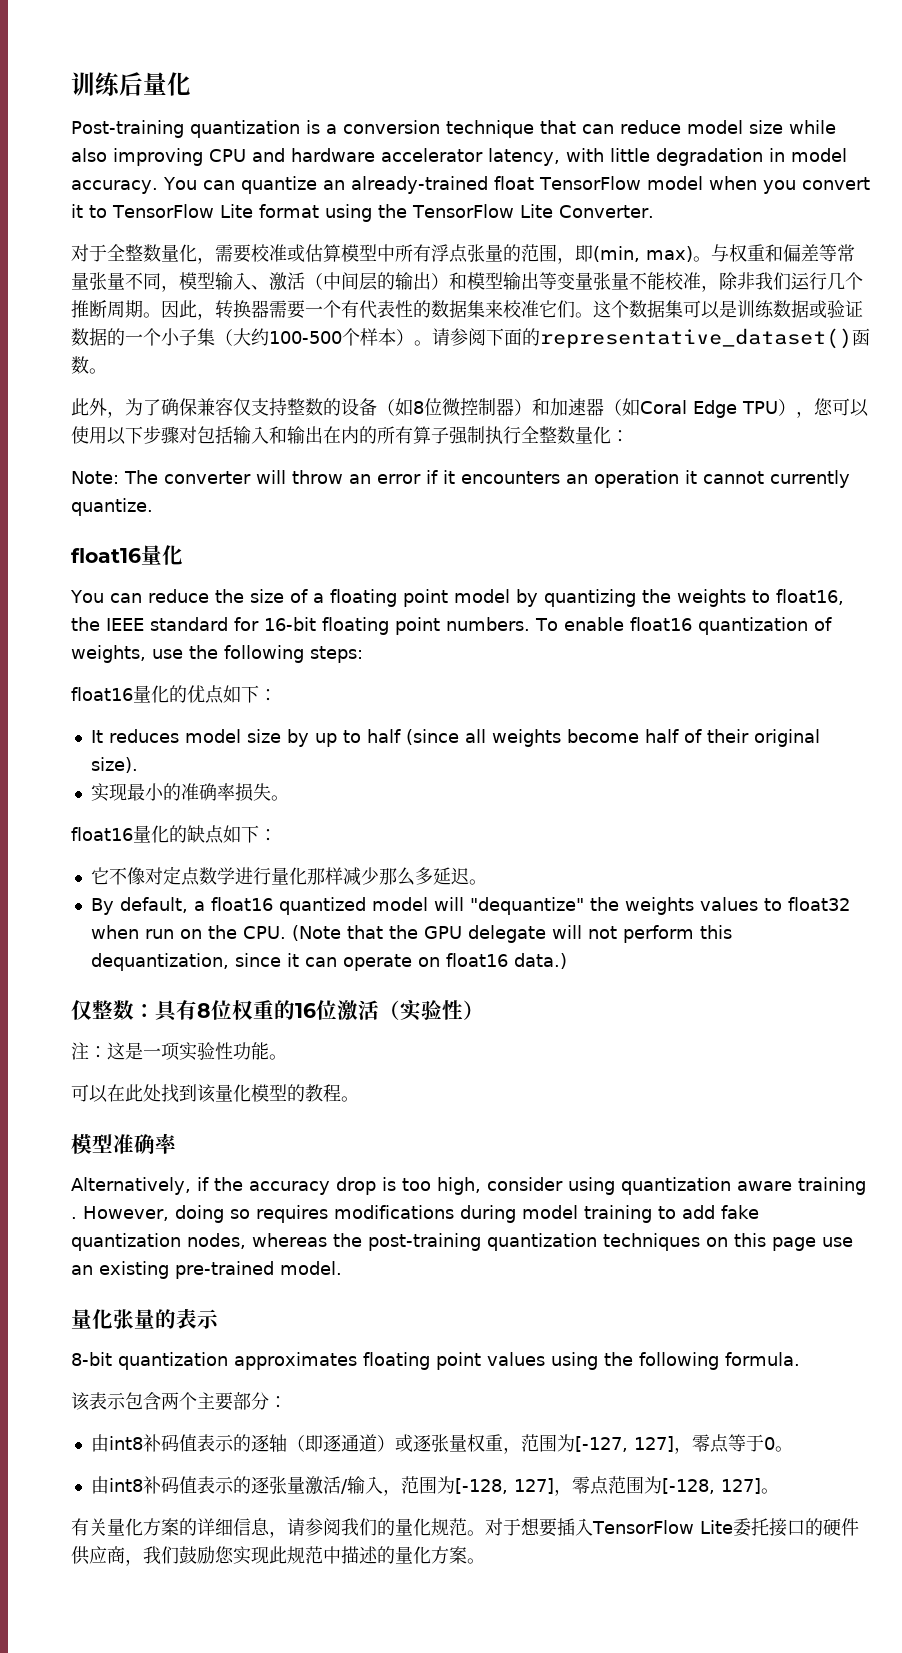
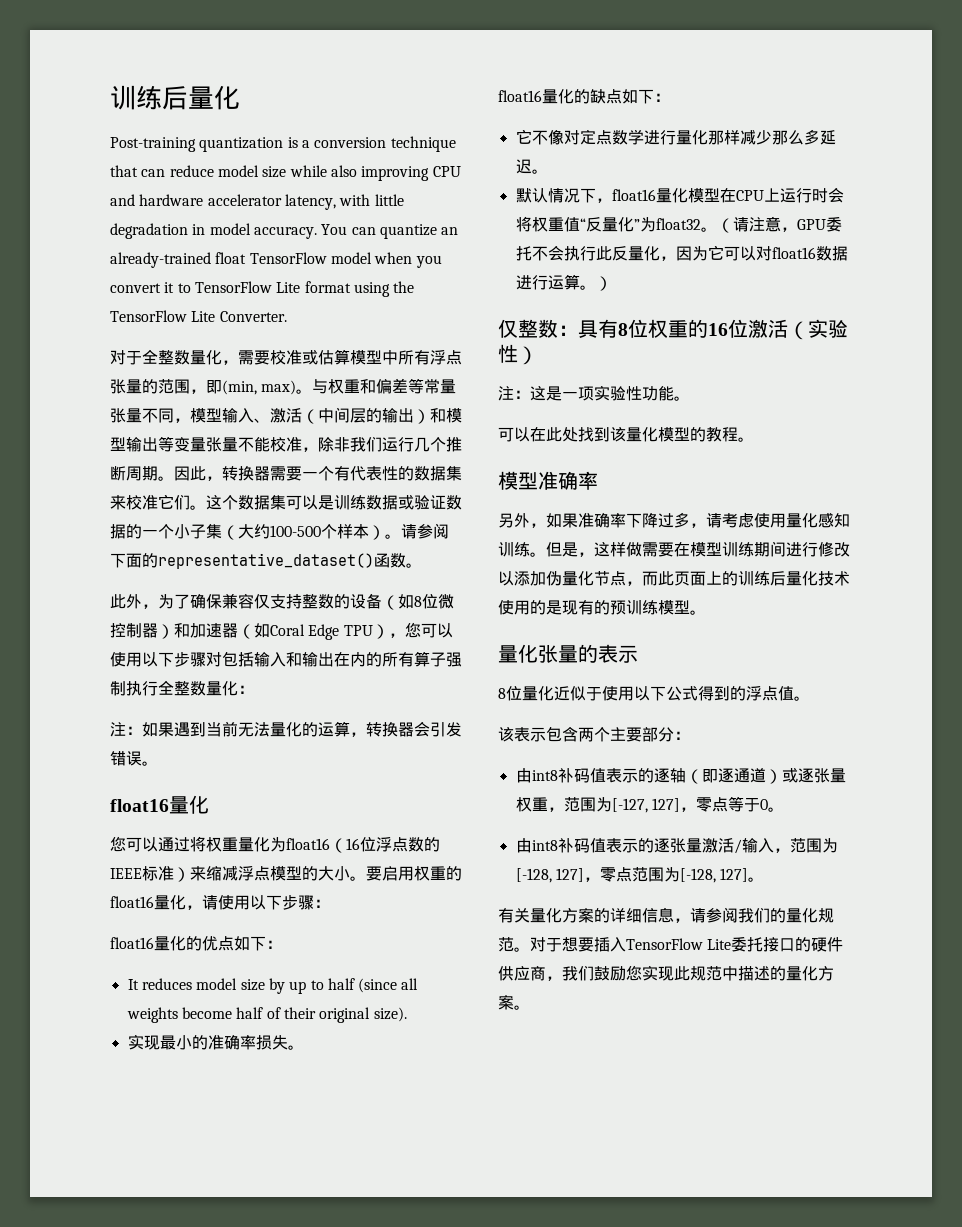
- Note: The converter will throw an error if it encounters an operation it cannot currently quantize.
+ 注：如果遇到当前无法量化的运算，转换器会引发错误。
  float16量化
- You can reduce the size of a floating point model by quantizing the weights to float16, the IEEE standard for 16-bit floating point numbers. To enable float16 quantization of weights, use the following steps:
+ 您可以通过将权重量化为float16（16位浮点数的IEEE标准）来缩减浮点模型的大小。要启用权重的float16量化，请使用以下步骤：
- By default, a float16 quantized model will "dequantize" the weights values to float32 when run on the CPU. (Note that the GPU delegate will not perform this dequantization, since it can operate on float16 data.)
+ 默认情况下，float16量化模型在CPU上运行时会将权重值“反量化”为float32。（请注意，GPU委托不会执行此反量化，因为它可以对float16数据进行运算。）
- Alternatively, if the accuracy drop is too high, consider using quantization aware training . However, doing so requires modifications during model training to add fake quantization nodes, whereas the post-training quantization techniques on this page use an existing pre-trained model.
+ 另外，如果准确率下降过多，请考虑使用量化感知训练。但是，这样做需要在模型训练期间进行修改以添加伪量化节点，而此页面上的训练后量化技术使用的是现有的预训练模型。
  量化张量的表示
- 8-bit quantization approximates floating point values using the following formula.
+ 8位量化近似于使用以下公式得到的浮点值。

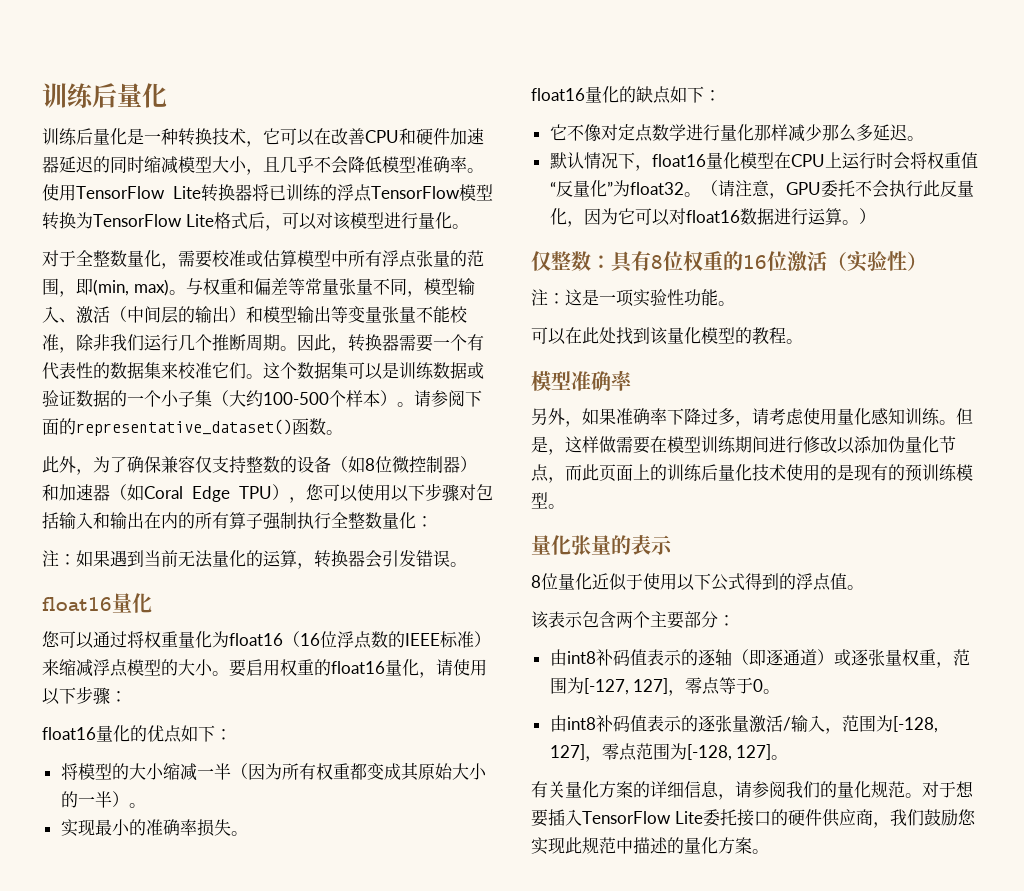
- Post-training quantization is a conversion technique that can reduce model size while also improving CPU and hardware accelerator latency, with little degradation in model accuracy. You can quantize an already-trained float TensorFlow model when you convert it to TensorFlow Lite format using the TensorFlow Lite Converter.
+ 训练后量化是一种转换技术，它可以在改善CPU和硬件加速器延迟的同时缩减模型大小，且几乎不会降低模型准确率。使用TensorFlow Lite转换器将已训练的浮点TensorFlow模型转换为TensorFlow Lite格式后，可以对该模型进行量化。
- It reduces model size by up to half (since all weights become half of their original size).
+ 将模型的大小缩减一半（因为所有权重都变成其原始大小的一半）。

